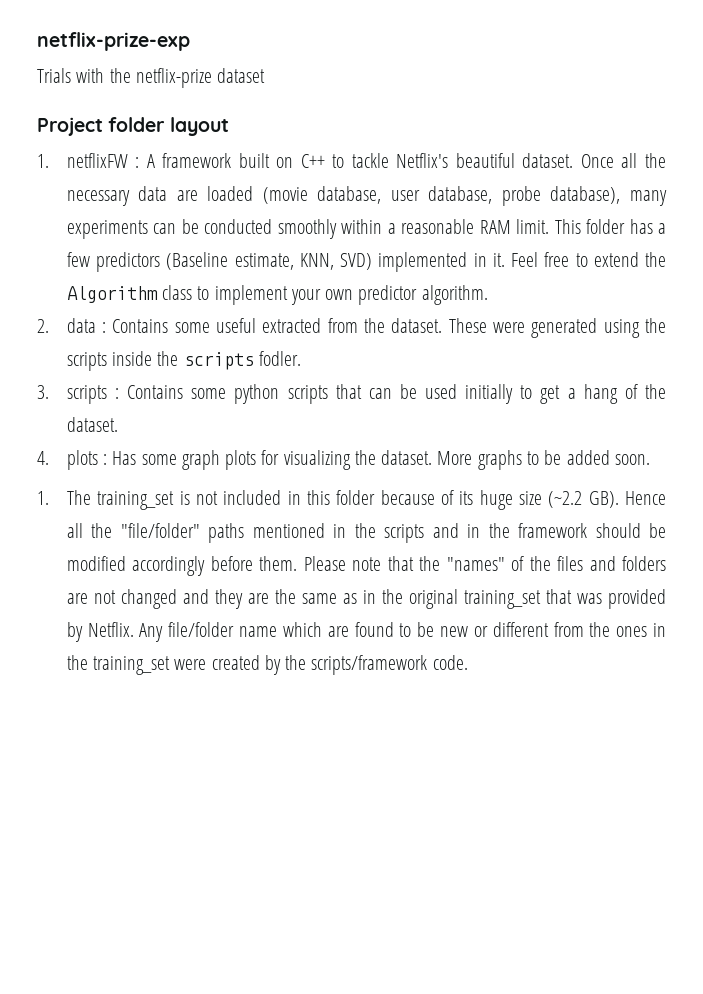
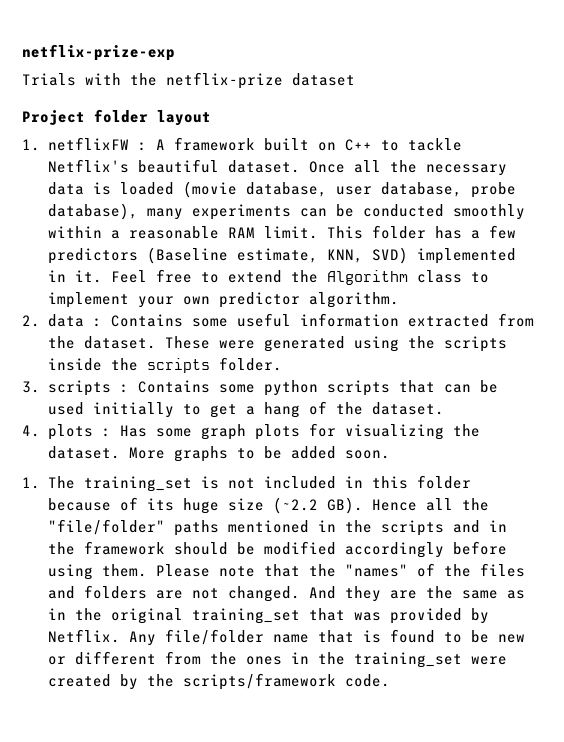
- Once all the necessary data are loaded (movie database, user database, probe database), many experiments can be conducted smoothly within a reasonable RAM limit.
+ Once all the necessary data is loaded (movie database, user database, probe database), many experiments can be conducted smoothly within a reasonable RAM limit.
- 2. data : Contains some useful extracted from the dataset.
+ 2. data : Contains some useful information extracted from the dataset.
- These were generated using the scripts inside the scripts fodler.
+ These were generated using the scripts inside the scripts folder.
- 1. The training_set is not included in this folder because of its huge size (~2.2 GB). Hence all the "file/folder" paths mentioned in the scripts and in the framework should be modified accordingly before them.
+ 1. The training_set is not included in this folder because of its huge size (~2.2 GB). Hence all the "file/folder" paths mentioned in the scripts and in the framework should be modified accordingly before using them.
- Please note that the "names" of the files and folders are not changed and they are the same as in the original training_set that was provided by Netflix.
+ Please note that the "names" of the files and folders are not changed. And they are the same as in the original training_set that was provided by Netflix.
- Any file/folder name which are found to be new or different from the ones in the training_set were created by the scripts/framework code.
+ Any file/folder name that is found to be new or different from the ones in the training_set were created by the scripts/framework code.

